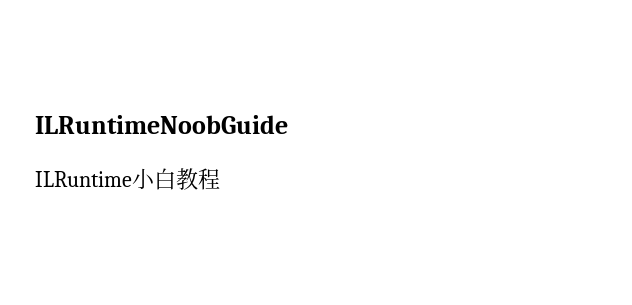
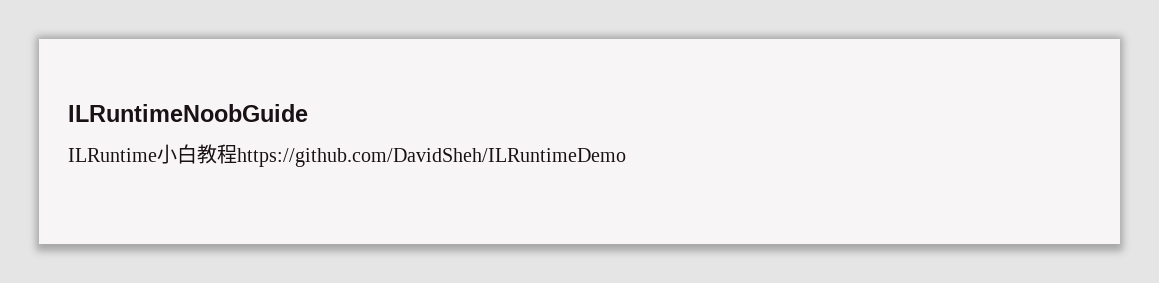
- ILRuntime小白教程
+ ILRuntime小白教程https://github.com/DavidSheh/ILRuntimeDemo

